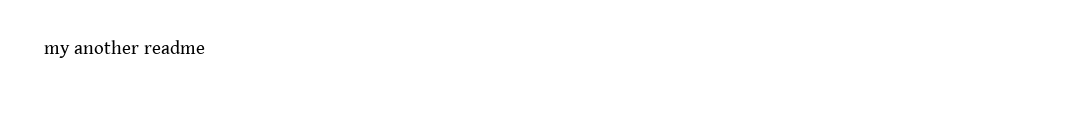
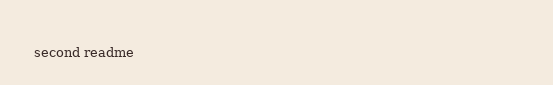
- my another readme
+ second readme

